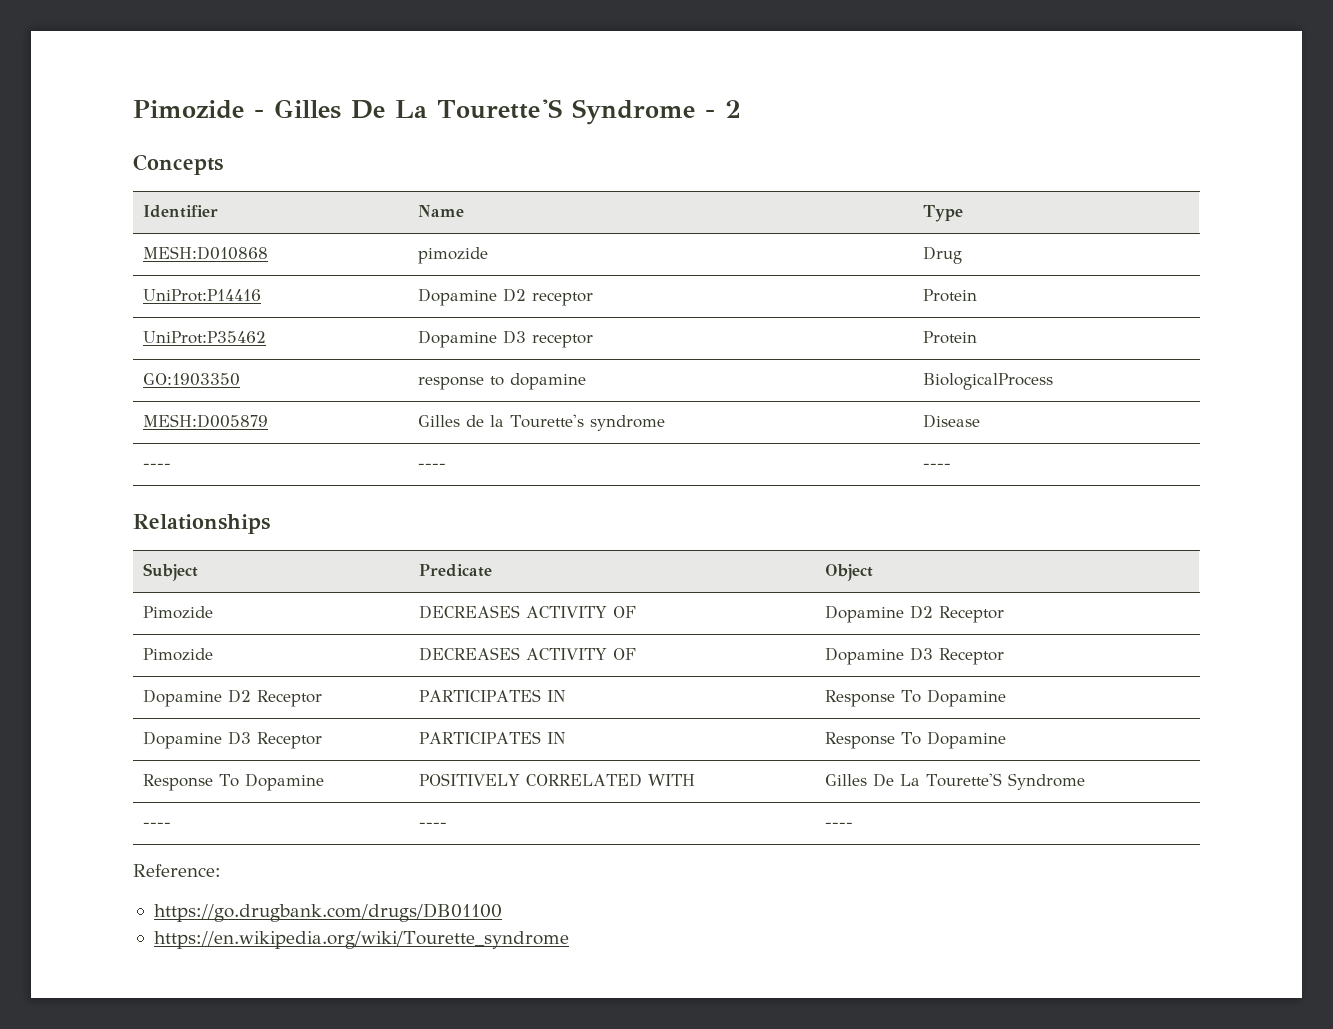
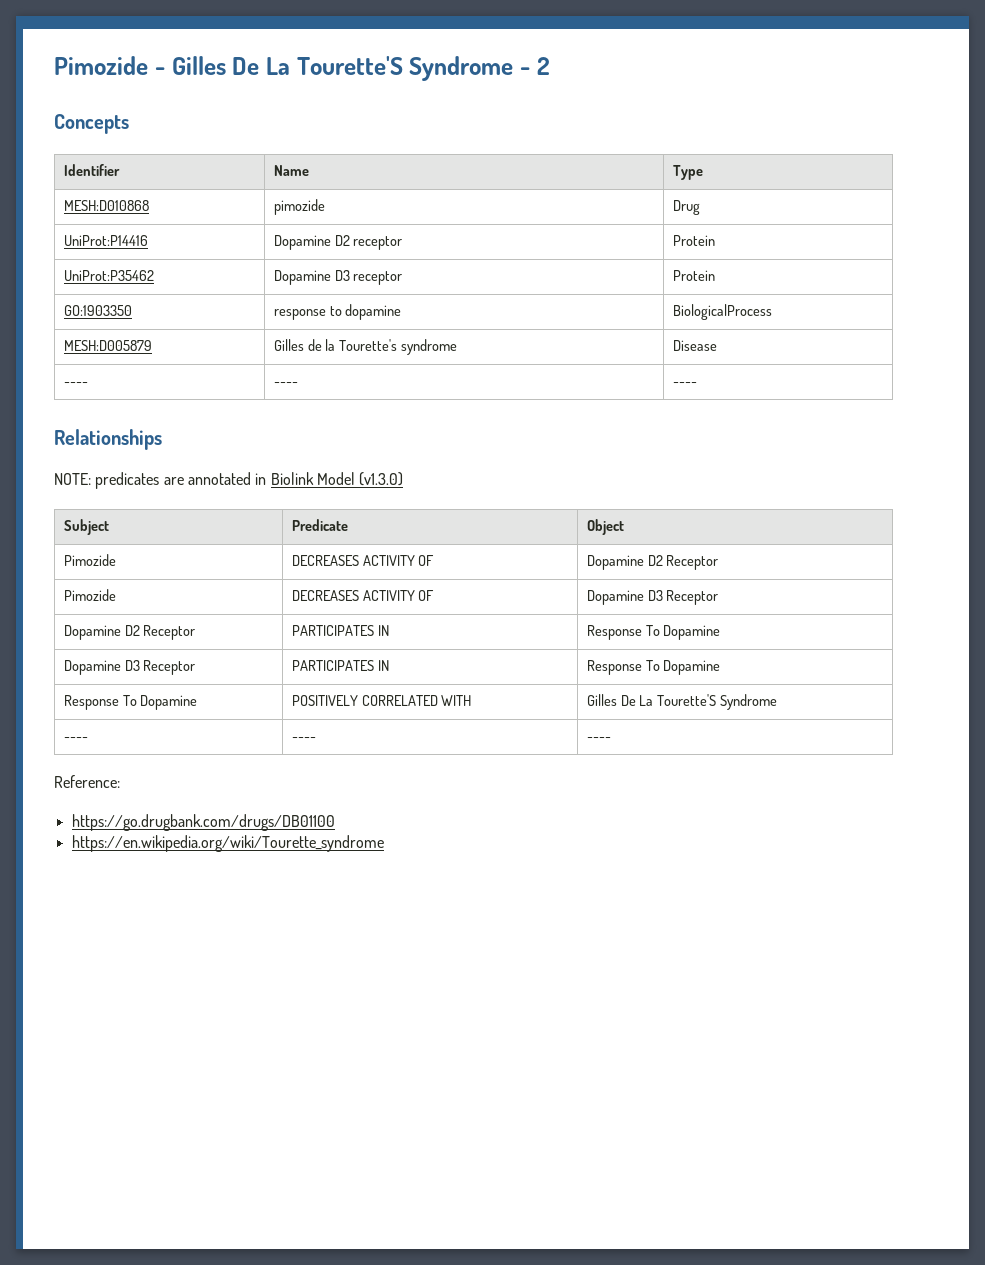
+ NOTE: predicates are annotated in Biolink Model (v1.3.0)

